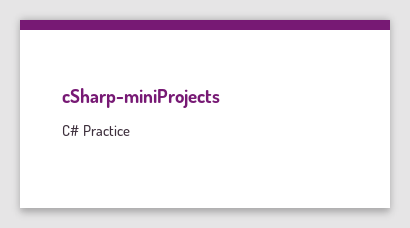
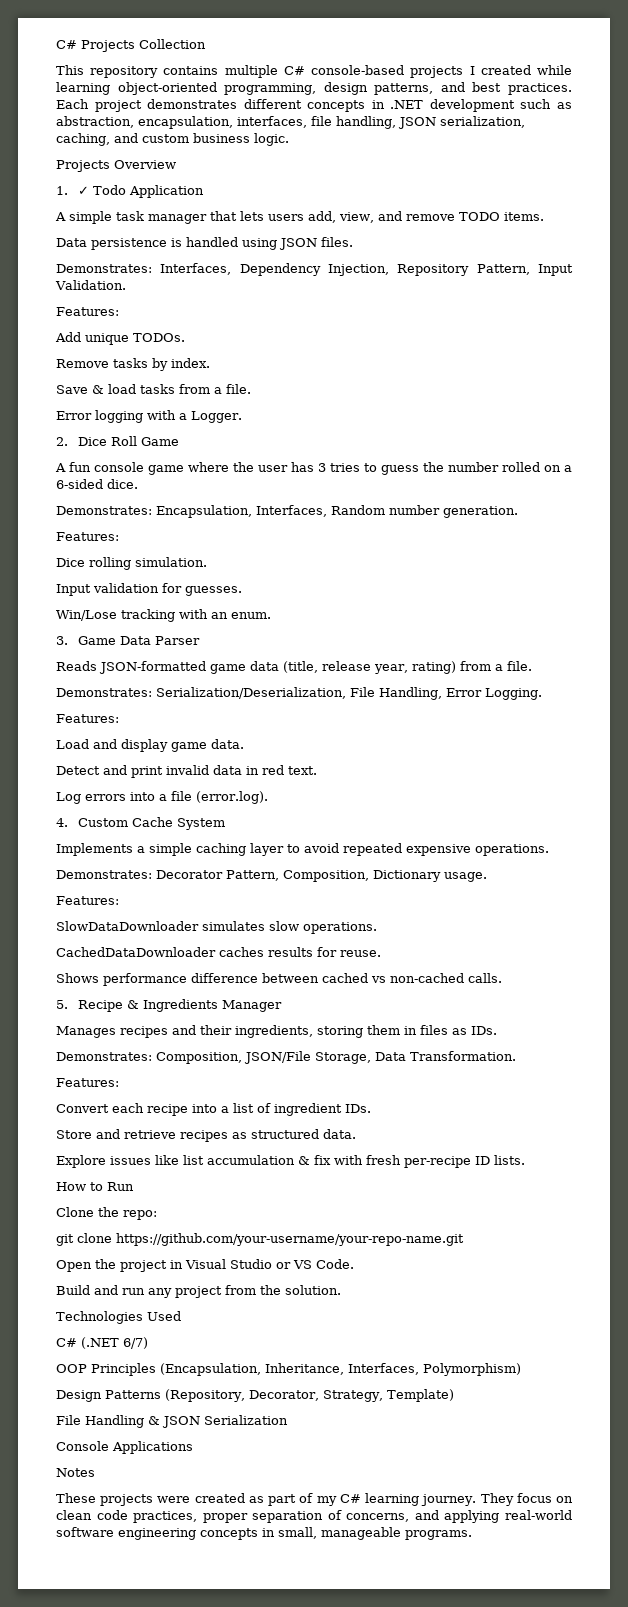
- cSharp-miniProjects
- C# Practice
+ C# Projects Collection
+ This repository contains multiple C# console-based projects I created while learning object-oriented programming, design patterns, and best practices. Each project demonstrates different concepts in .NET development such as abstraction, encapsulation, interfaces, file handling, JSON serialization, caching, and custom business logic.
+ Projects Overview
+ 1. ✓ Todo Application
+ A simple task manager that lets users add, view, and remove TODO items.
+ Data persistence is handled using JSON files.
+ Demonstrates: Interfaces, Dependency Injection, Repository Pattern, Input Validation.
+ Features:
+ Add unique TODOs.
+ Remove tasks by index.
+ Save & load tasks from a file.
+ Error logging with a Logger.
+ 2. Dice Roll Game
+ A fun console game where the user has 3 tries to guess the number rolled on a 6-sided dice.
+ Demonstrates: Encapsulation, Interfaces, Random number generation.
+ Features:
+ Dice rolling simulation.
+ Input validation for guesses.
+ Win/Lose tracking with an enum.
+ 3. Game Data Parser
+ Reads JSON-formatted game data (title, release year, rating) from a file.
+ Demonstrates: Serialization/Deserialization, File Handling, Error Logging.
+ Features:
+ Load and display game data.
+ Detect and print invalid data in red text.
+ Log errors into a file (error.log).
+ 4. Custom Cache System
+ Implements a simple caching layer to avoid repeated expensive operations.
+ Demonstrates: Decorator Pattern, Composition, Dictionary usage.
+ Features:
+ SlowDataDownloader simulates slow operations.
+ CachedDataDownloader caches results for reuse.
+ Shows performance difference between cached vs non-cached calls.
+ 5. Recipe & Ingredients Manager
+ Manages recipes and their ingredients, storing them in files as IDs.
+ Demonstrates: Composition, JSON/File Storage, Data Transformation.
+ Features:
+ Convert each recipe into a list of ingredient IDs.
+ Store and retrieve recipes as structured data.
+ Explore issues like list accumulation & fix with fresh per-recipe ID lists.
+ How to Run
+ Clone the repo:
+ git clone https://github.com/your-username/your-repo-name.git
+ Open the project in Visual Studio or VS Code.
+ Build and run any project from the solution.
+ Technologies Used
+ C# (.NET 6/7)
+ OOP Principles (Encapsulation, Inheritance, Interfaces, Polymorphism)
+ Design Patterns (Repository, Decorator, Strategy, Template)
+ File Handling & JSON Serialization
+ Console Applications
+ Notes
+ These projects were created as part of my C# learning journey. They focus on clean code practices, proper separation of concerns, and applying real-world software engineering concepts in small, manageable programs.

